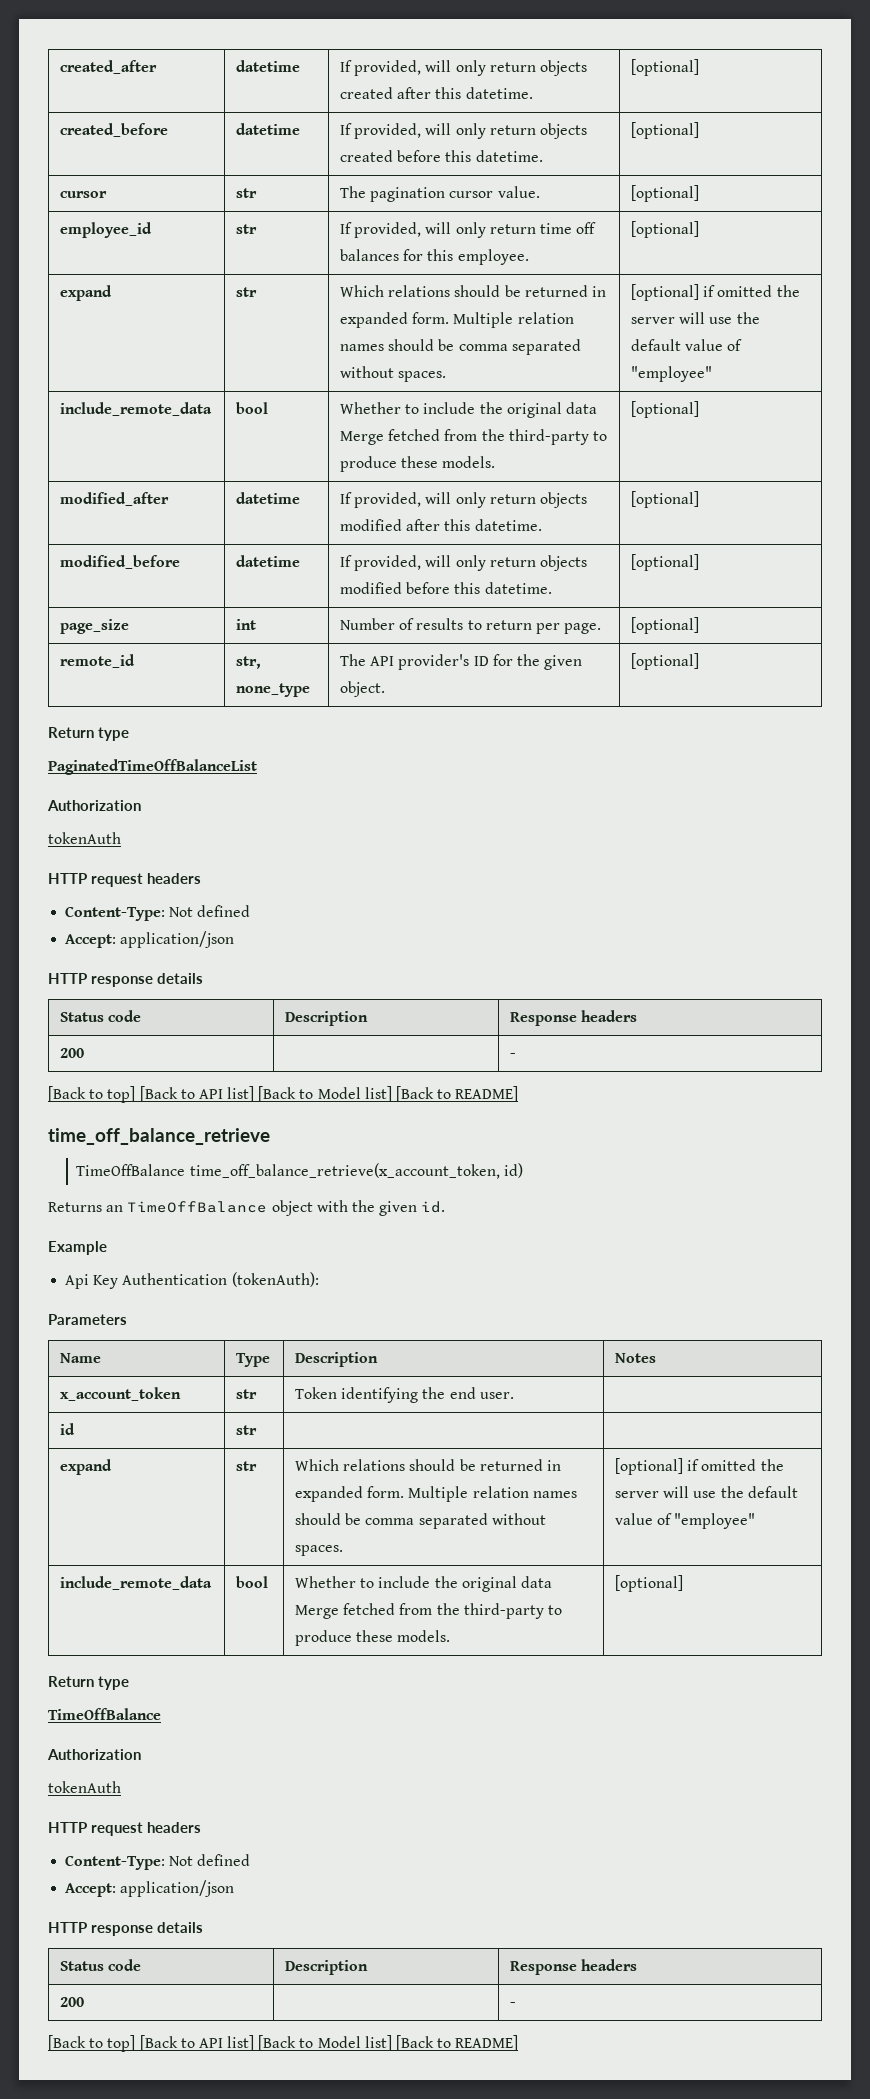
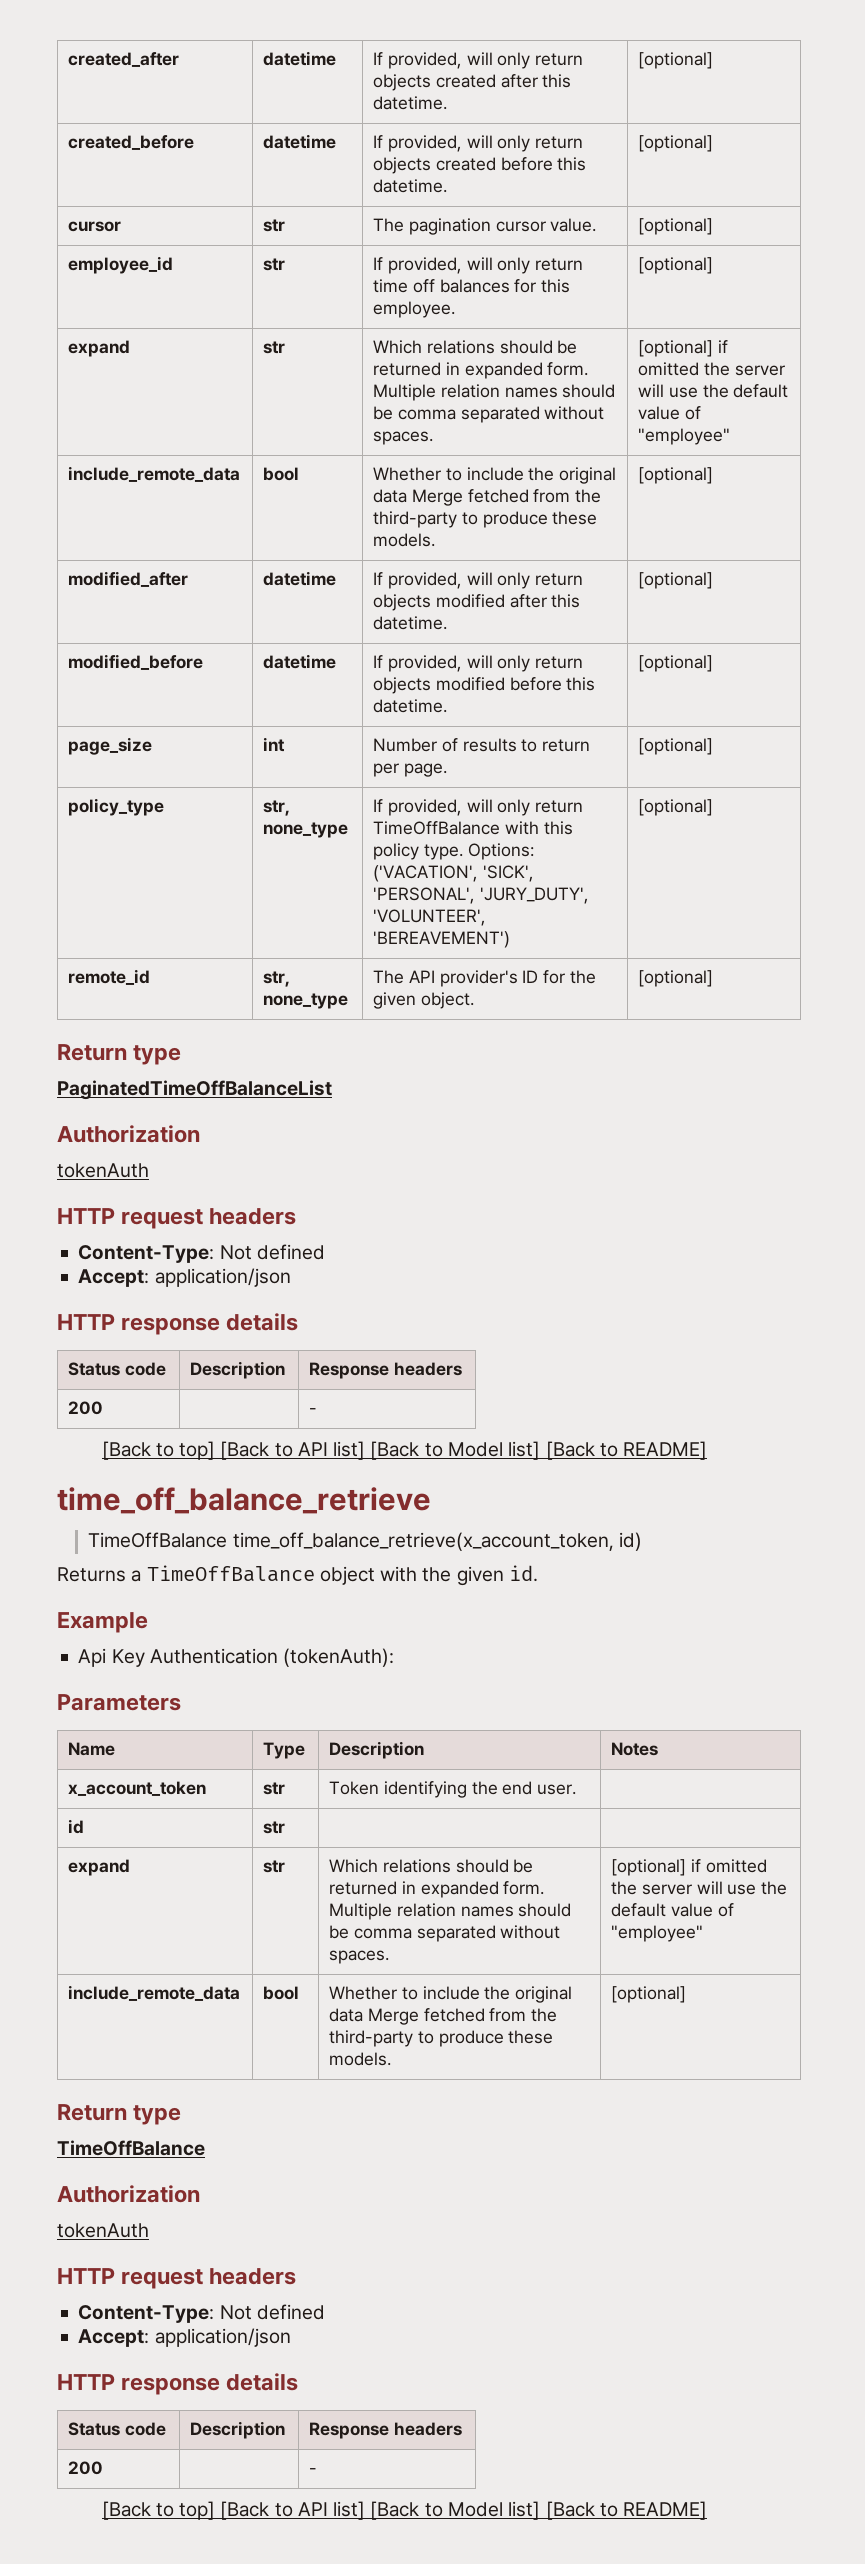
+ policy_type | str, none_type | If provided, will only return TimeOffBalance with this policy type. Options: ('VACATION', 'SICK', 'PERSONAL', 'JURY_DUTY', 'VOLUNTEER', 'BEREAVEMENT') | [optional]
- Returns an TimeOffBalance object with the given id.
+ Returns a TimeOffBalance object with the given id.

